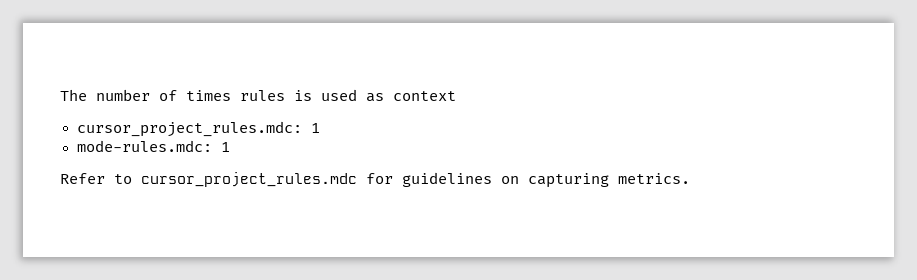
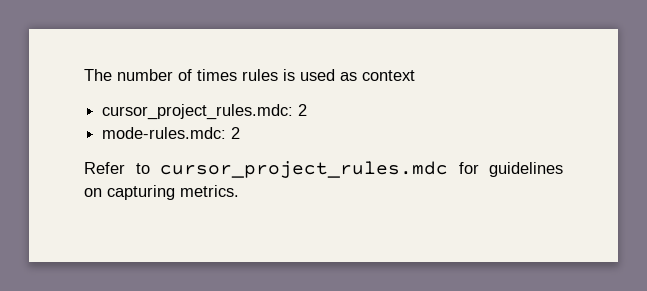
- cursor_project_rules.mdc: 1
+ cursor_project_rules.mdc: 2
- mode-rules.mdc: 1
+ mode-rules.mdc: 2

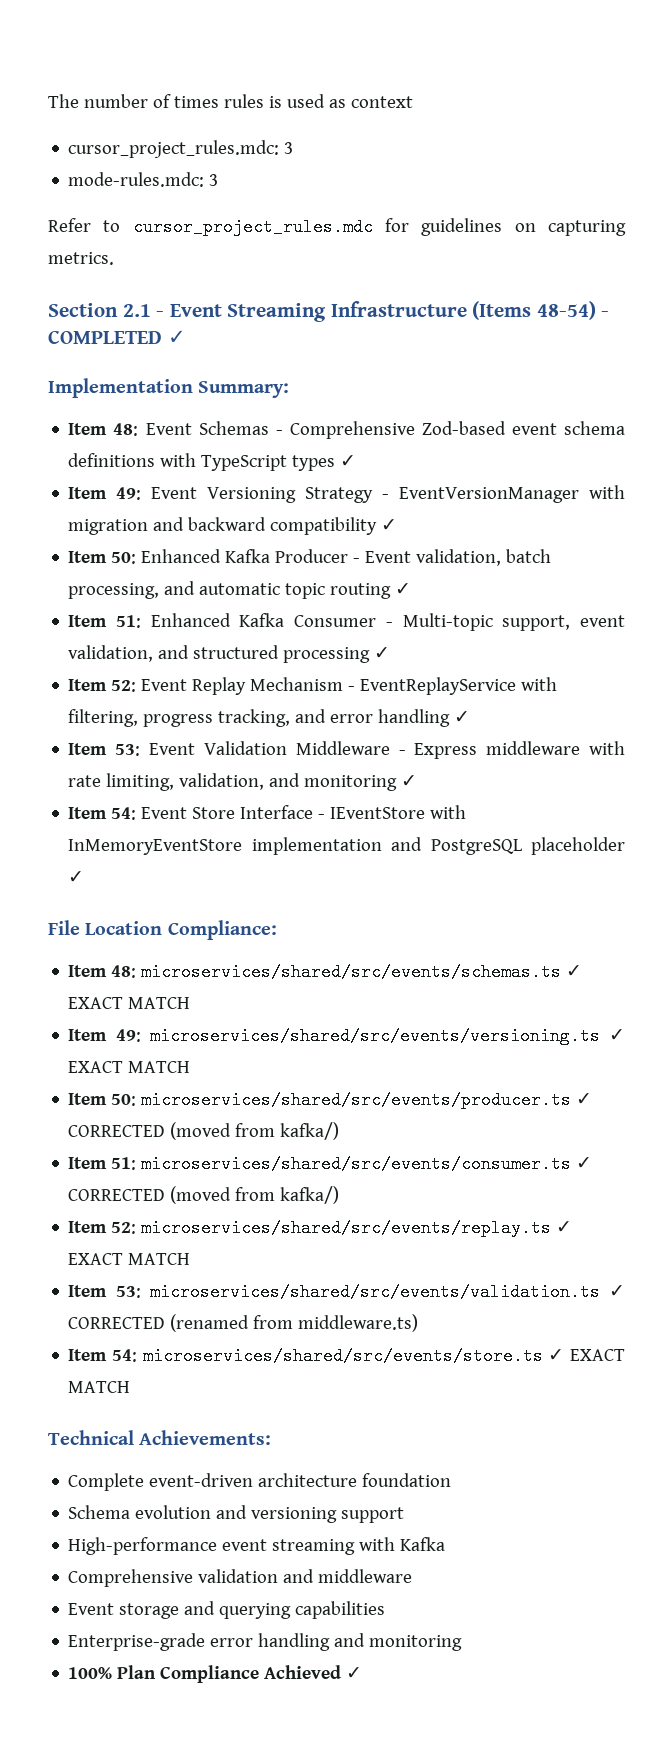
- cursor_project_rules.mdc: 2
+ cursor_project_rules.mdc: 3
- mode-rules.mdc: 2
+ mode-rules.mdc: 3
+ Section 2.1 - Event Streaming Infrastructure (Items 48-54) - COMPLETED ✓
+ Implementation Summary:
+ Item 48: Event Schemas - Comprehensive Zod-based event schema definitions with TypeScript types ✓
+ Item 49: Event Versioning Strategy - EventVersionManager with migration and backward compatibility ✓
+ Item 50: Enhanced Kafka Producer - Event validation, batch processing, and automatic topic routing ✓
+ Item 51: Enhanced Kafka Consumer - Multi-topic support, event validation, and structured processing ✓
+ Item 52: Event Replay Mechanism - EventReplayService with filtering, progress tracking, and error handling ✓
+ Item 53: Event Validation Middleware - Express middleware with rate limiting, validation, and monitoring ✓
+ Item 54: Event Store Interface - IEventStore with InMemoryEventStore implementation and PostgreSQL placeholder ✓
+ File Location Compliance:
+ Item 48: microservices/shared/src/events/schemas.ts ✓ EXACT MATCH
+ Item 49: microservices/shared/src/events/versioning.ts ✓ EXACT MATCH
+ Item 50: microservices/shared/src/events/producer.ts ✓ CORRECTED (moved from kafka/)
+ Item 51: microservices/shared/src/events/consumer.ts ✓ CORRECTED (moved from kafka/)
+ Item 52: microservices/shared/src/events/replay.ts ✓ EXACT MATCH
+ Item 53: microservices/shared/src/events/validation.ts ✓ CORRECTED (renamed from middleware.ts)
+ Item 54: microservices/shared/src/events/store.ts ✓ EXACT MATCH
+ Technical Achievements:
+ Complete event-driven architecture foundation
+ Schema evolution and versioning support
+ High-performance event streaming with Kafka
+ Comprehensive validation and middleware
+ Event storage and querying capabilities
+ Enterprise-grade error handling and monitoring
+ 100% Plan Compliance Achieved ✓

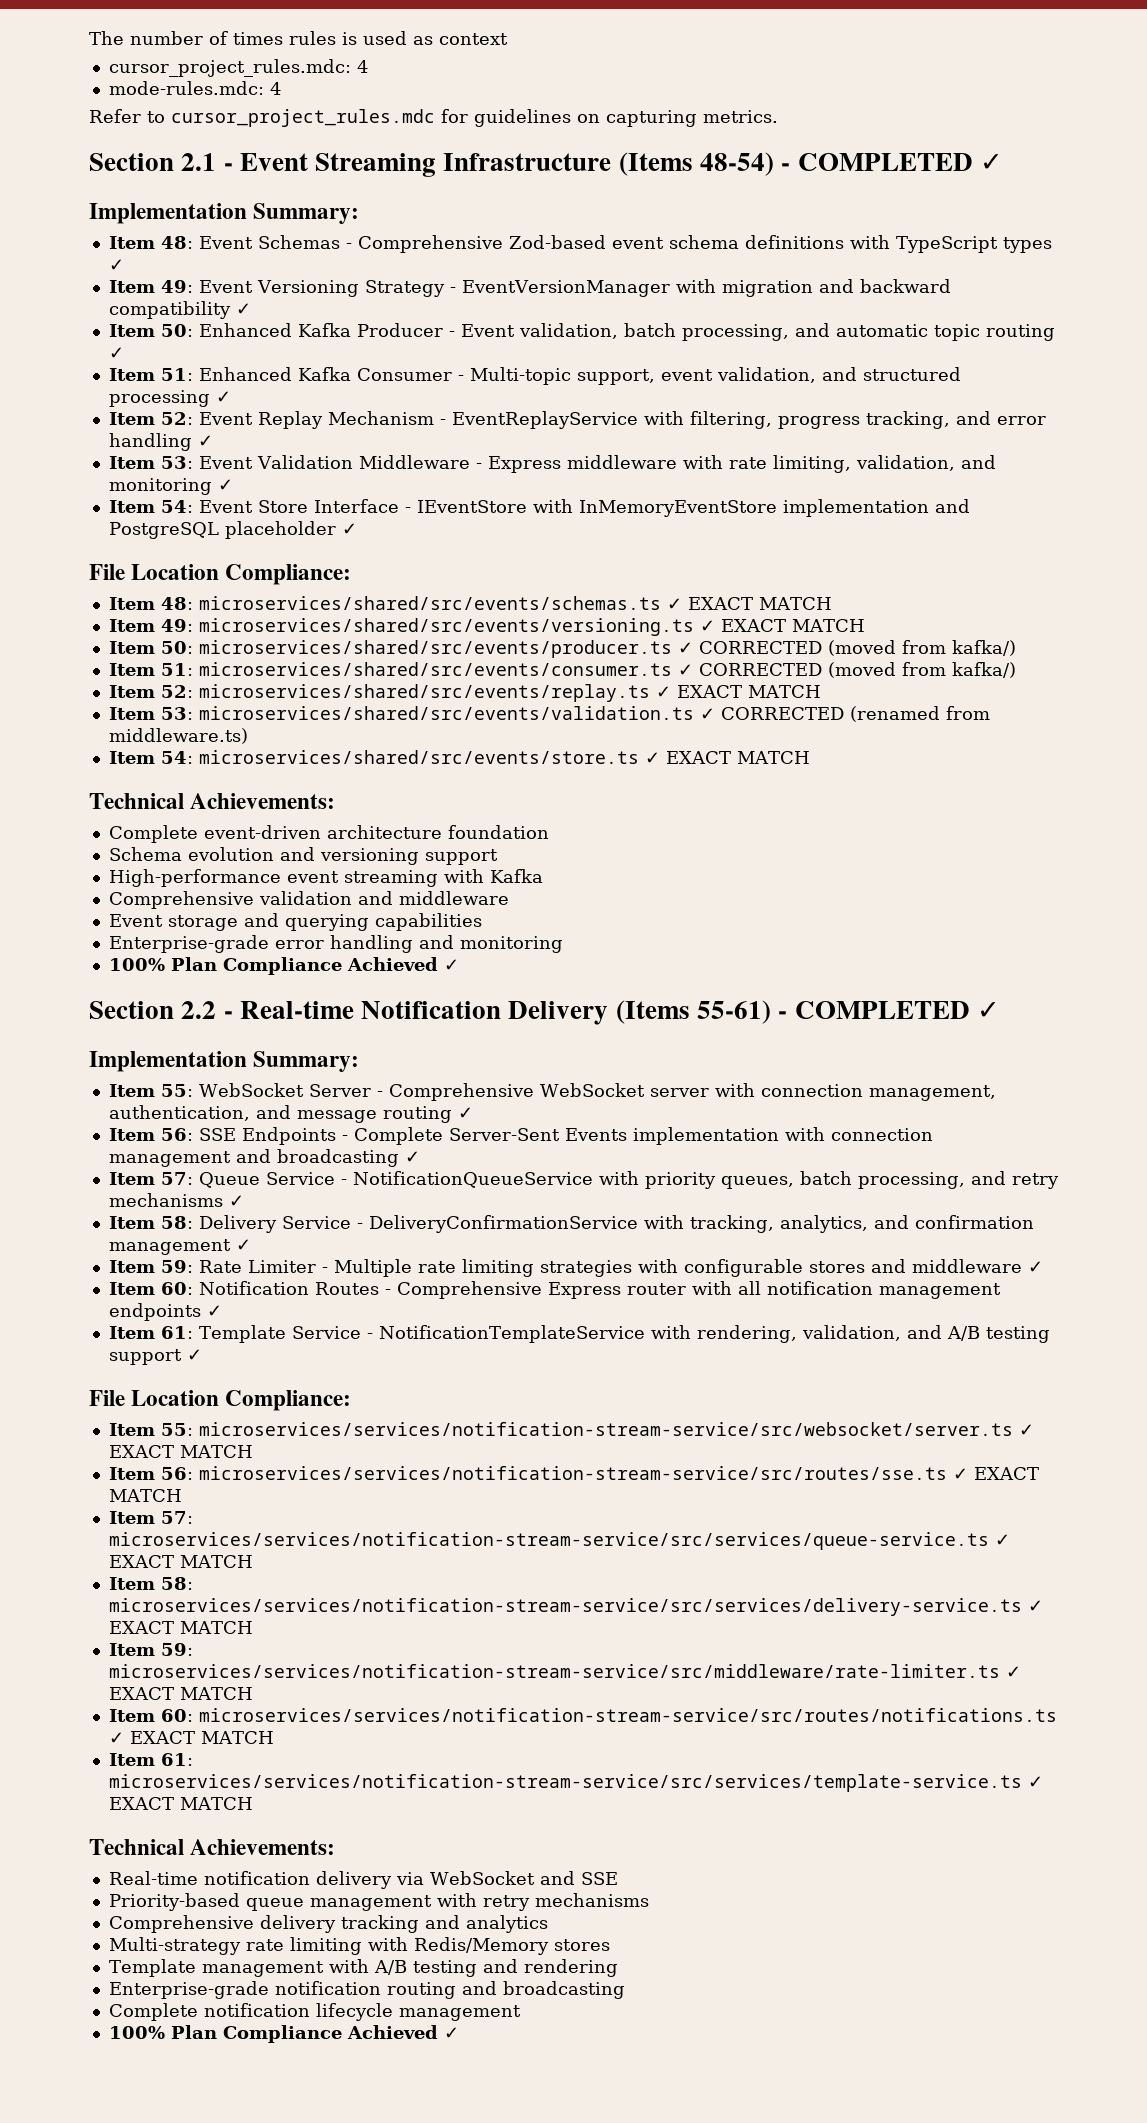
- cursor_project_rules.mdc: 3
+ cursor_project_rules.mdc: 4
- mode-rules.mdc: 3
+ mode-rules.mdc: 4
+ Section 2.2 - Real-time Notification Delivery (Items 55-61) - COMPLETED ✓
+ Implementation Summary:
+ Item 55: WebSocket Server - Comprehensive WebSocket server with connection management, authentication, and message routing ✓
+ Item 56: SSE Endpoints - Complete Server-Sent Events implementation with connection management and broadcasting ✓
+ Item 57: Queue Service - NotificationQueueService with priority queues, batch processing, and retry mechanisms ✓
+ Item 58: Delivery Service - DeliveryConfirmationService with tracking, analytics, and confirmation management ✓
+ Item 59: Rate Limiter - Multiple rate limiting strategies with configurable stores and middleware ✓
+ Item 60: Notification Routes - Comprehensive Express router with all notification management endpoints ✓
+ Item 61: Template Service - NotificationTemplateService with rendering, validation, and A/B testing support ✓
+ File Location Compliance:
+ Item 55: microservices/services/notification-stream-service/src/websocket/server.ts ✓ EXACT MATCH
+ Item 56: microservices/services/notification-stream-service/src/routes/sse.ts ✓ EXACT MATCH
+ Item 57: microservices/services/notification-stream-service/src/services/queue-service.ts ✓ EXACT MATCH
+ Item 58: microservices/services/notification-stream-service/src/services/delivery-service.ts ✓ EXACT MATCH
+ Item 59: microservices/services/notification-stream-service/src/middleware/rate-limiter.ts ✓ EXACT MATCH
+ Item 60: microservices/services/notification-stream-service/src/routes/notifications.ts ✓ EXACT MATCH
+ Item 61: microservices/services/notification-stream-service/src/services/template-service.ts ✓ EXACT MATCH
+ Technical Achievements:
+ Real-time notification delivery via WebSocket and SSE
+ Priority-based queue management with retry mechanisms
+ Comprehensive delivery tracking and analytics
+ Multi-strategy rate limiting with Redis/Memory stores
+ Template management with A/B testing and rendering
+ Enterprise-grade notification routing and broadcasting
+ Complete notification lifecycle management
+ 100% Plan Compliance Achieved ✓

